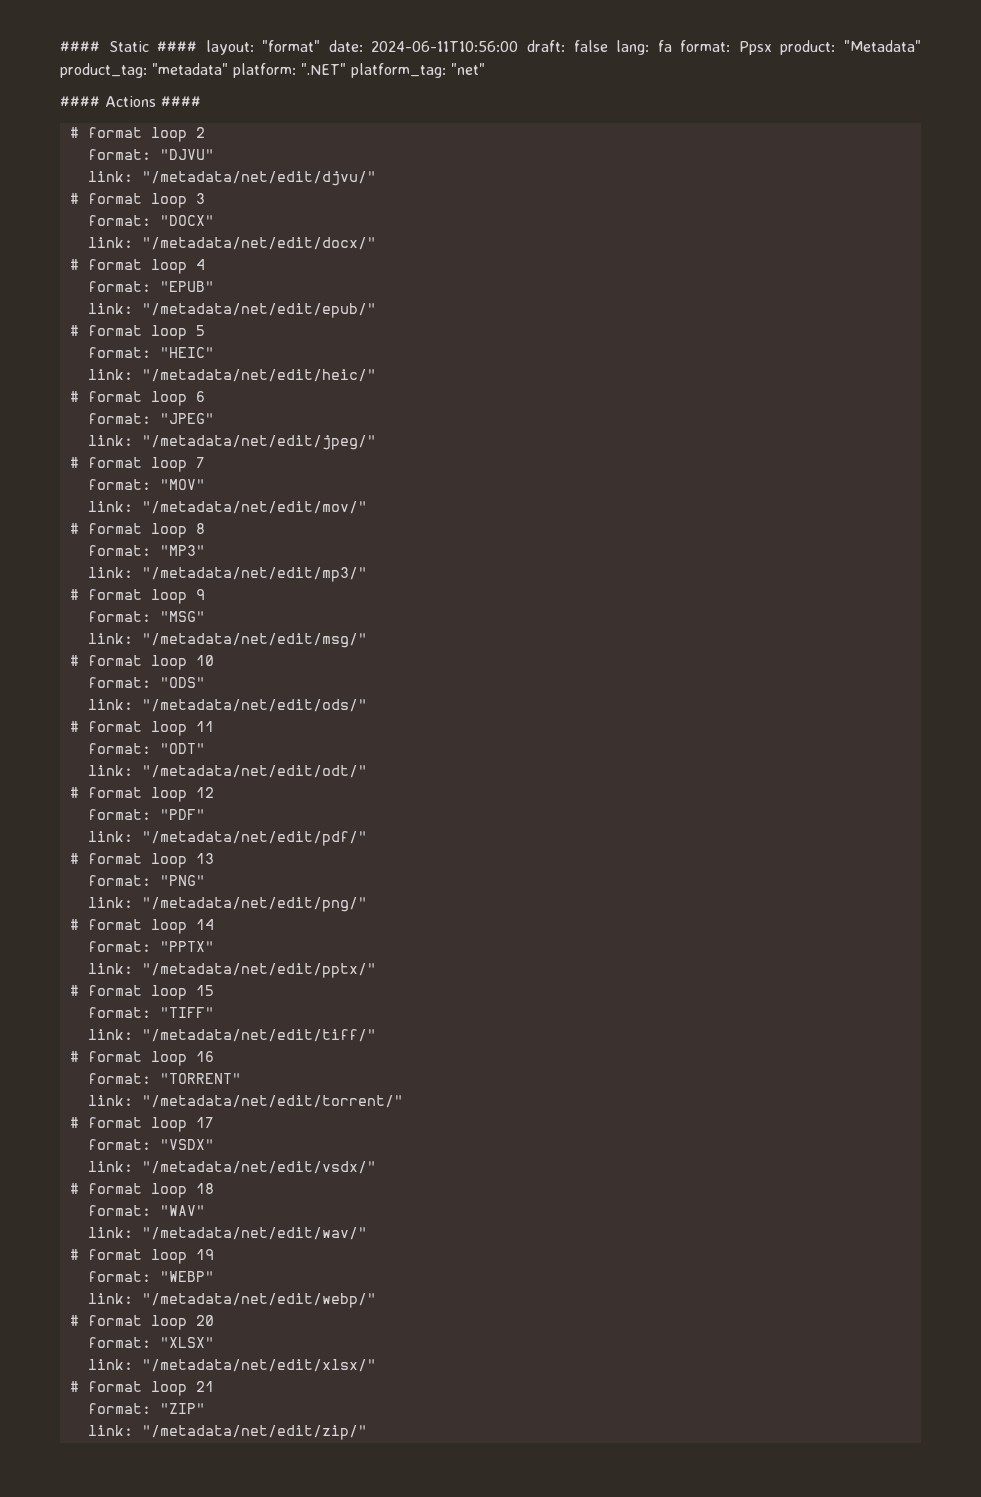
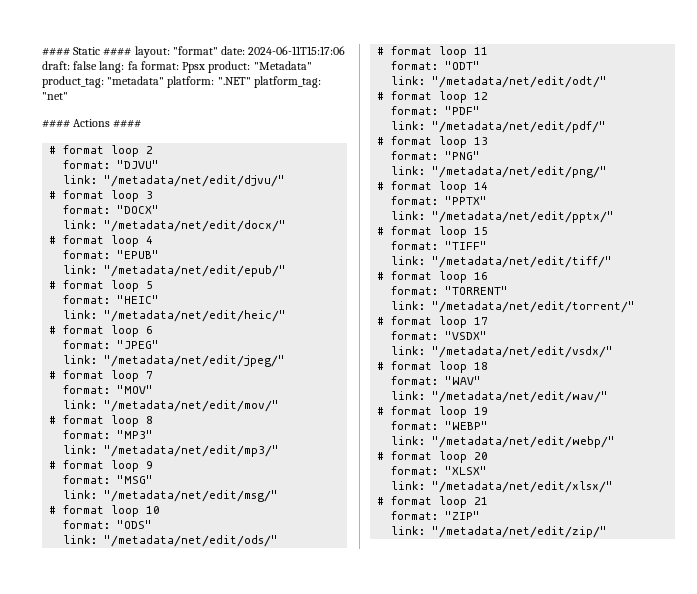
- #### Static #### layout: "format" date: 2024-06-11T10:56:00 draft: false lang: fa format: Ppsx product: "Metadata" product_tag: "metadata" platform: ".NET" platform_tag: "net"
+ #### Static #### layout: "format" date: 2024-06-11T15:17:06 draft: false lang: fa format: Ppsx product: "Metadata" product_tag: "metadata" platform: ".NET" platform_tag: "net"

